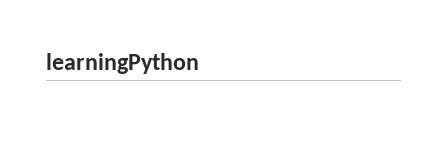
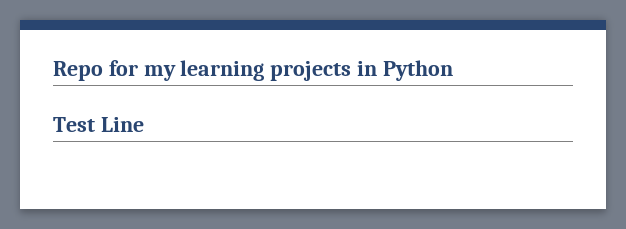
- learningPython
+ Repo for my learning projects in Python
+ Test Line

